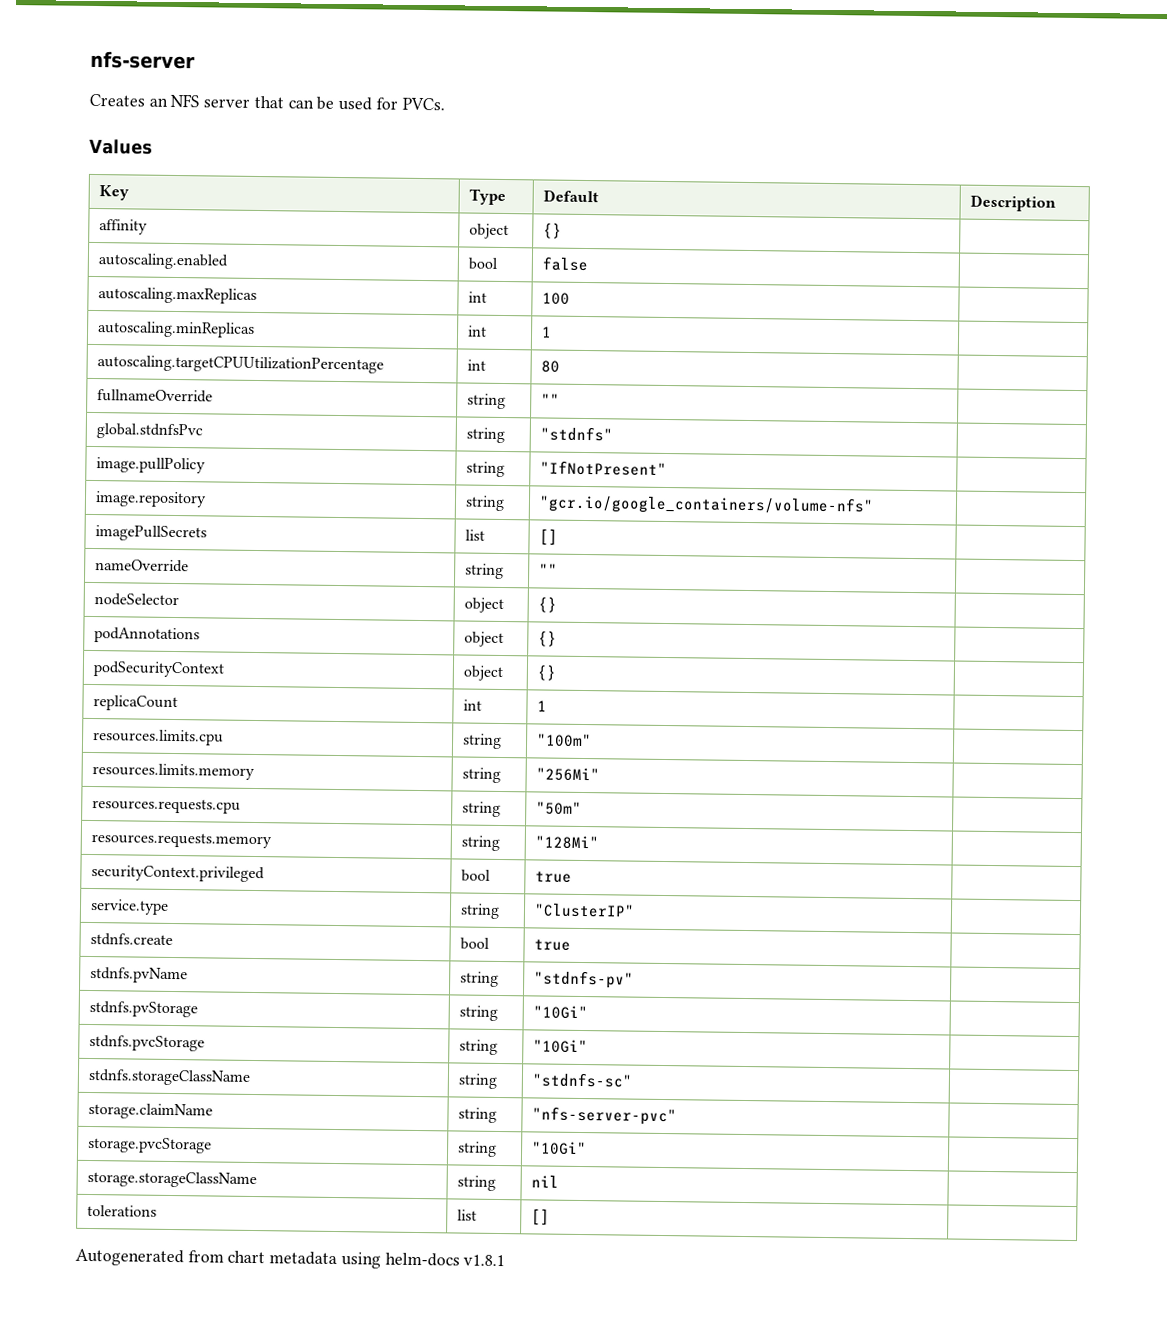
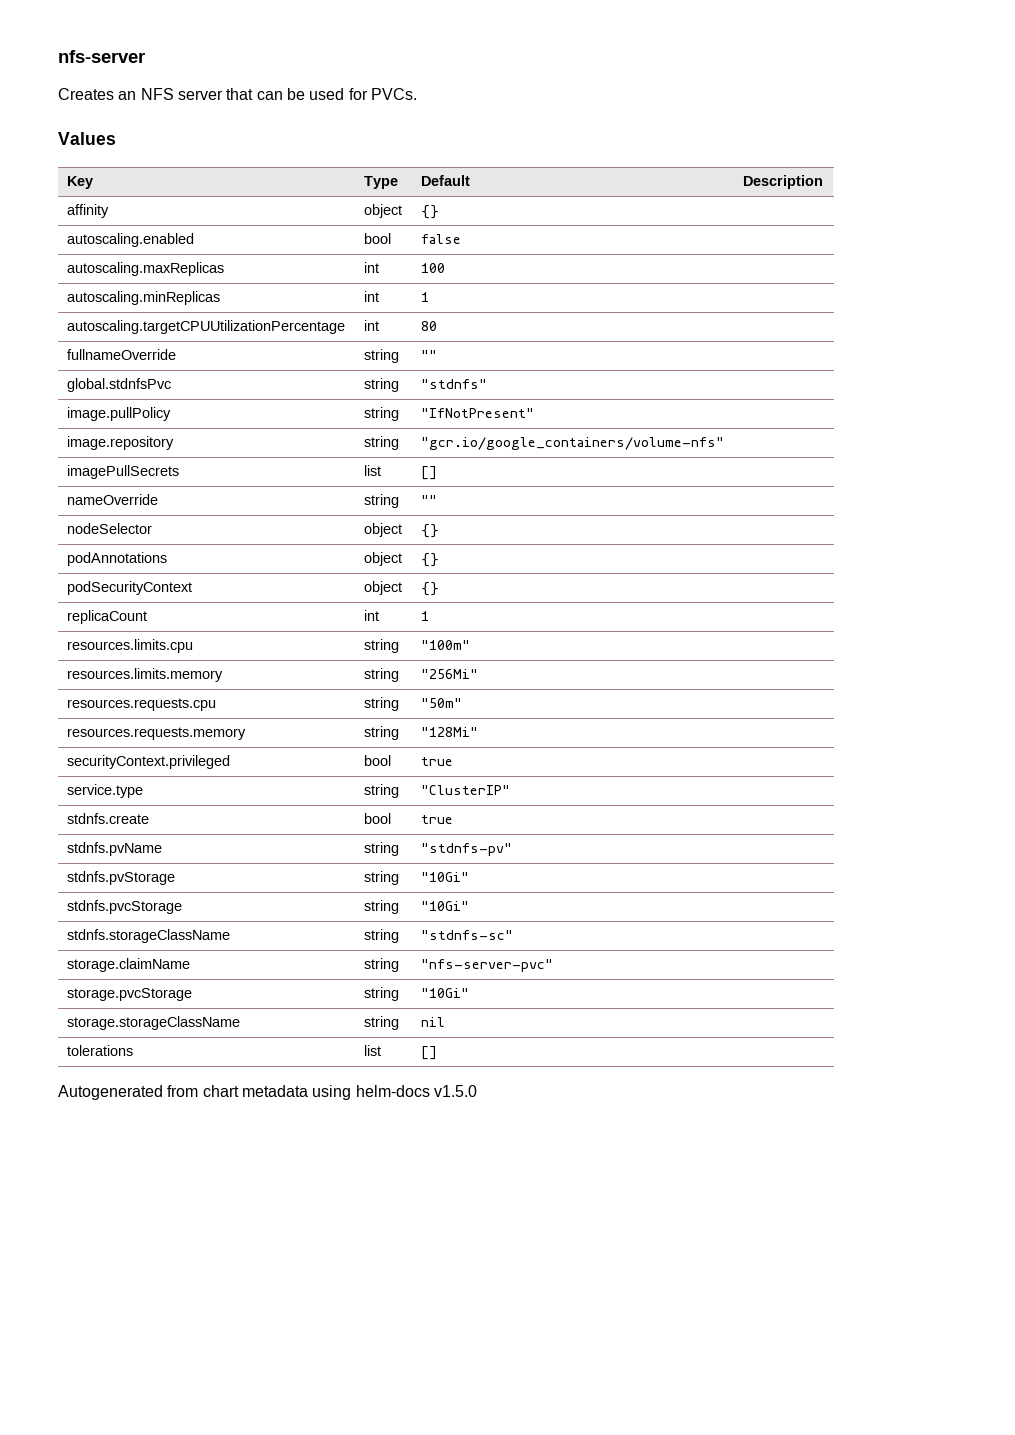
- Autogenerated from chart metadata using helm-docs v1.8.1
+ Autogenerated from chart metadata using helm-docs v1.5.0

